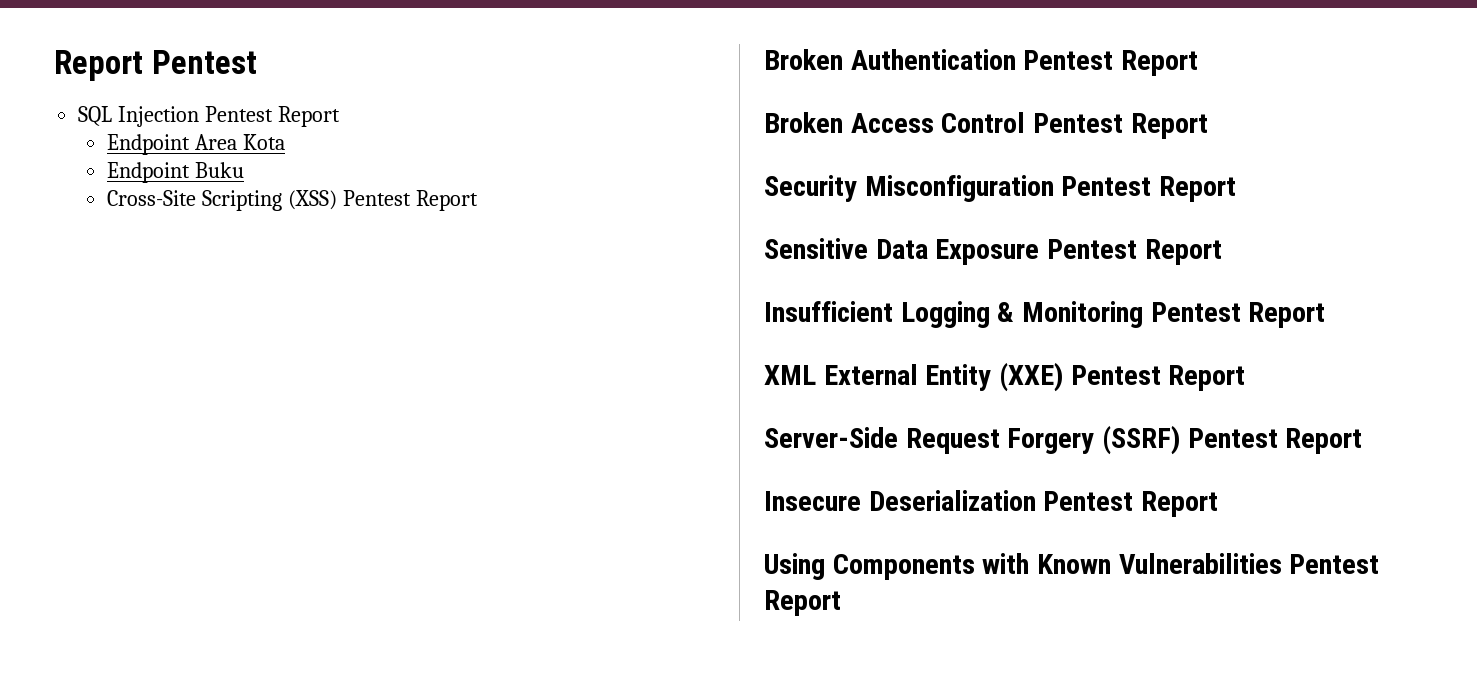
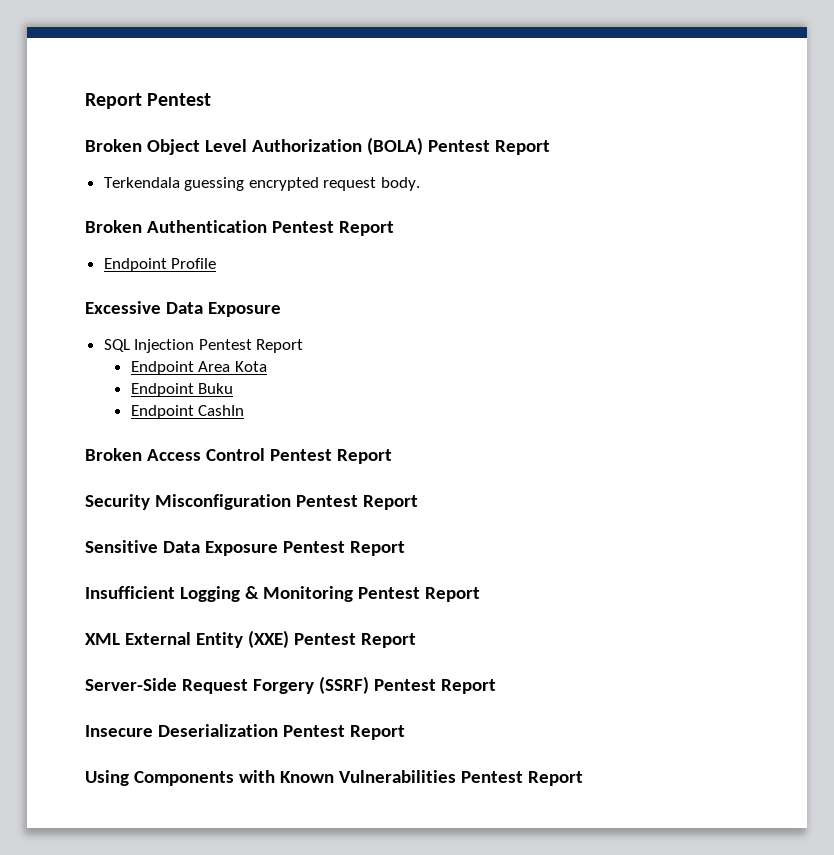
+ Broken Object Level Authorization (BOLA) Pentest Report
+ Terkendala guessing encrypted request body.
+ Broken Authentication Pentest Report
+ Endpoint Profile
+ Excessive Data Exposure
- Cross-Site Scripting (XSS) Pentest Report
- Broken Authentication Pentest Report
+ Endpoint CashIn

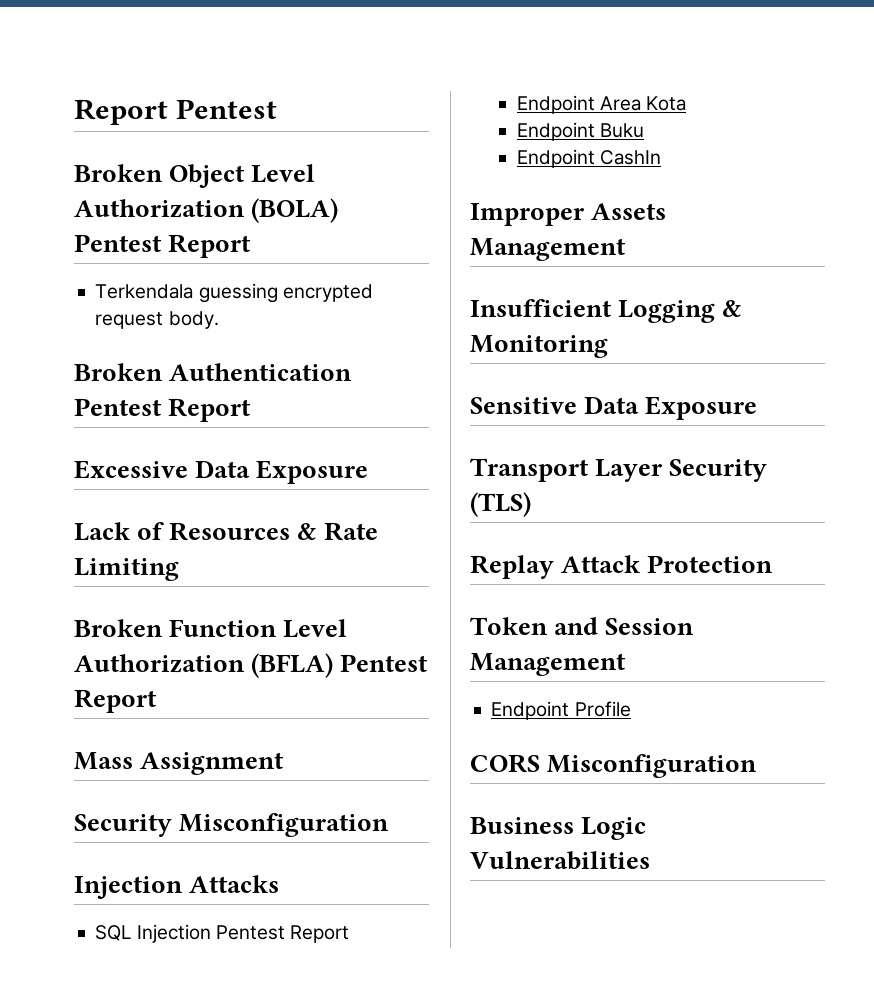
- Endpoint Profile
+ Lack of Resources & Rate Limiting
+ Broken Function Level Authorization (BFLA) Pentest Report
+ Mass Assignment
+ Security Misconfiguration
+ Injection Attacks
- Broken Access Control Pentest Report
- Security Misconfiguration Pentest Report
- Sensitive Data Exposure Pentest Report
- Insufficient Logging & Monitoring Pentest Report
- XML External Entity (XXE) Pentest Report
- Server-Side Request Forgery (SSRF) Pentest Report
- Insecure Deserialization Pentest Report
- Using Components with Known Vulnerabilities Pentest Report
+ Improper Assets Management
+ Insufficient Logging & Monitoring
+ Sensitive Data Exposure
+ Transport Layer Security (TLS)
+ Replay Attack Protection
+ Token and Session Management
+ Endpoint Profile
+ CORS Misconfiguration
+ Business Logic Vulnerabilities

